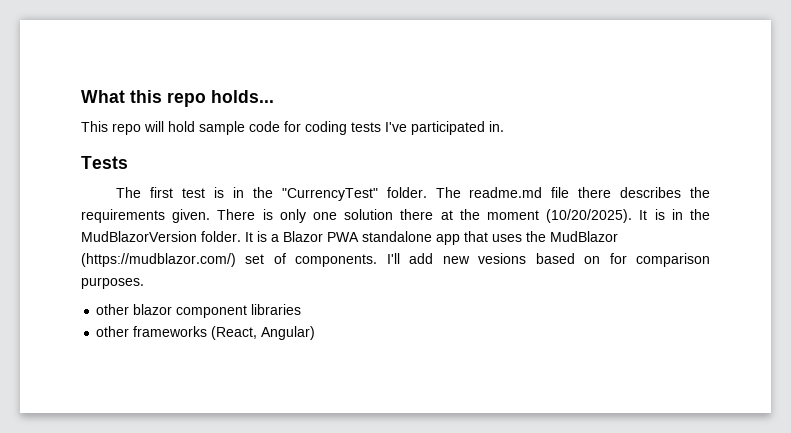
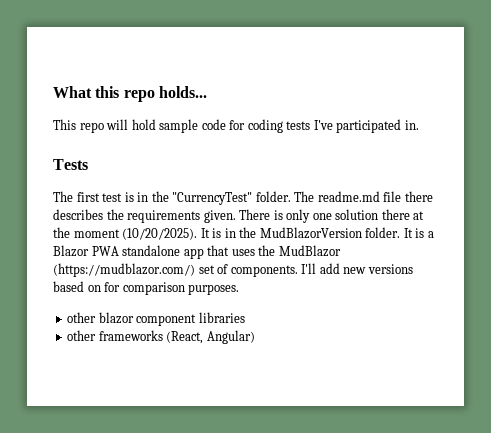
- I'll add new vesions based on for comparison purposes.
+ I'll add new versions based on for comparison purposes.

